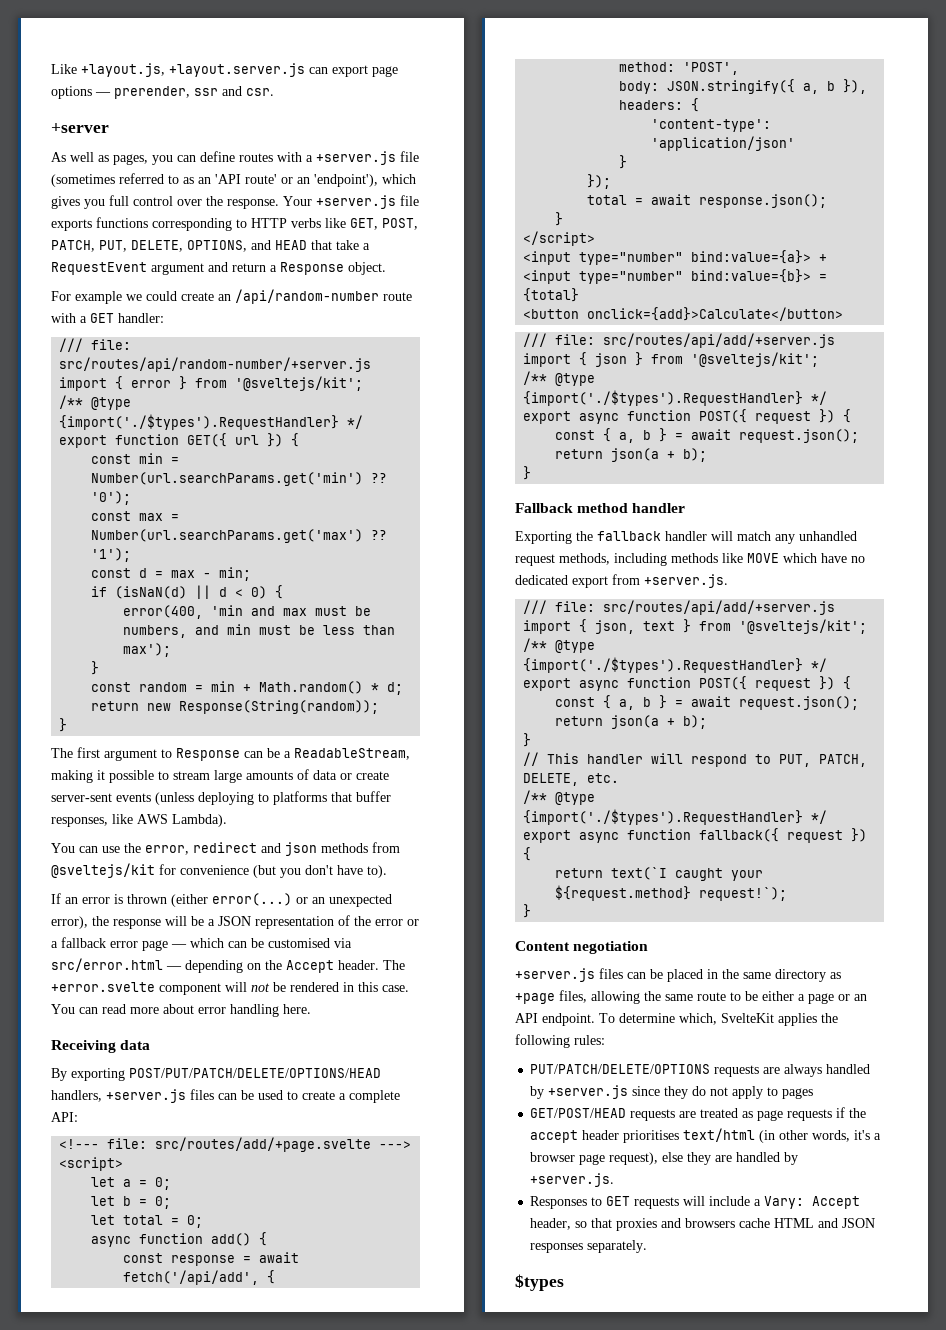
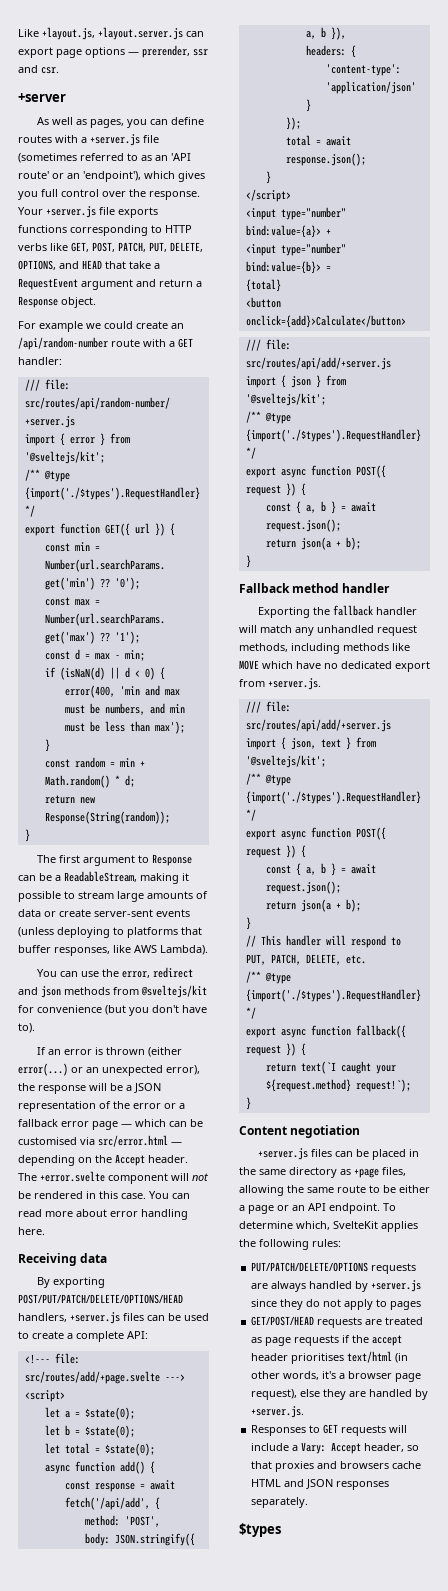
- let a = 0;
+ let a = $state(0);
- let b = 0;
+ let b = $state(0);
- let total = 0;
+ let total = $state(0);

